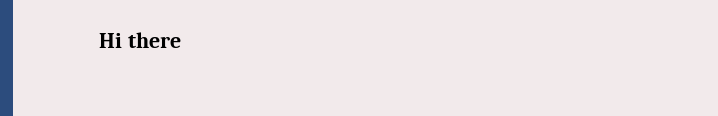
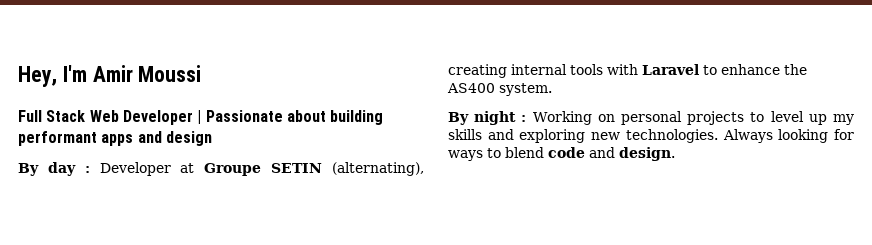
- Hi there
+ Hey, I'm Amir Moussi
+ Full Stack Web Developer | Passionate about building performant apps and design
+ By day : Developer at Groupe SETIN (alternating), creating internal tools with Laravel to enhance the AS400 system.
+ By night : Working on personal projects to level up my skills and exploring new technologies. Always looking for ways to blend code and design.

